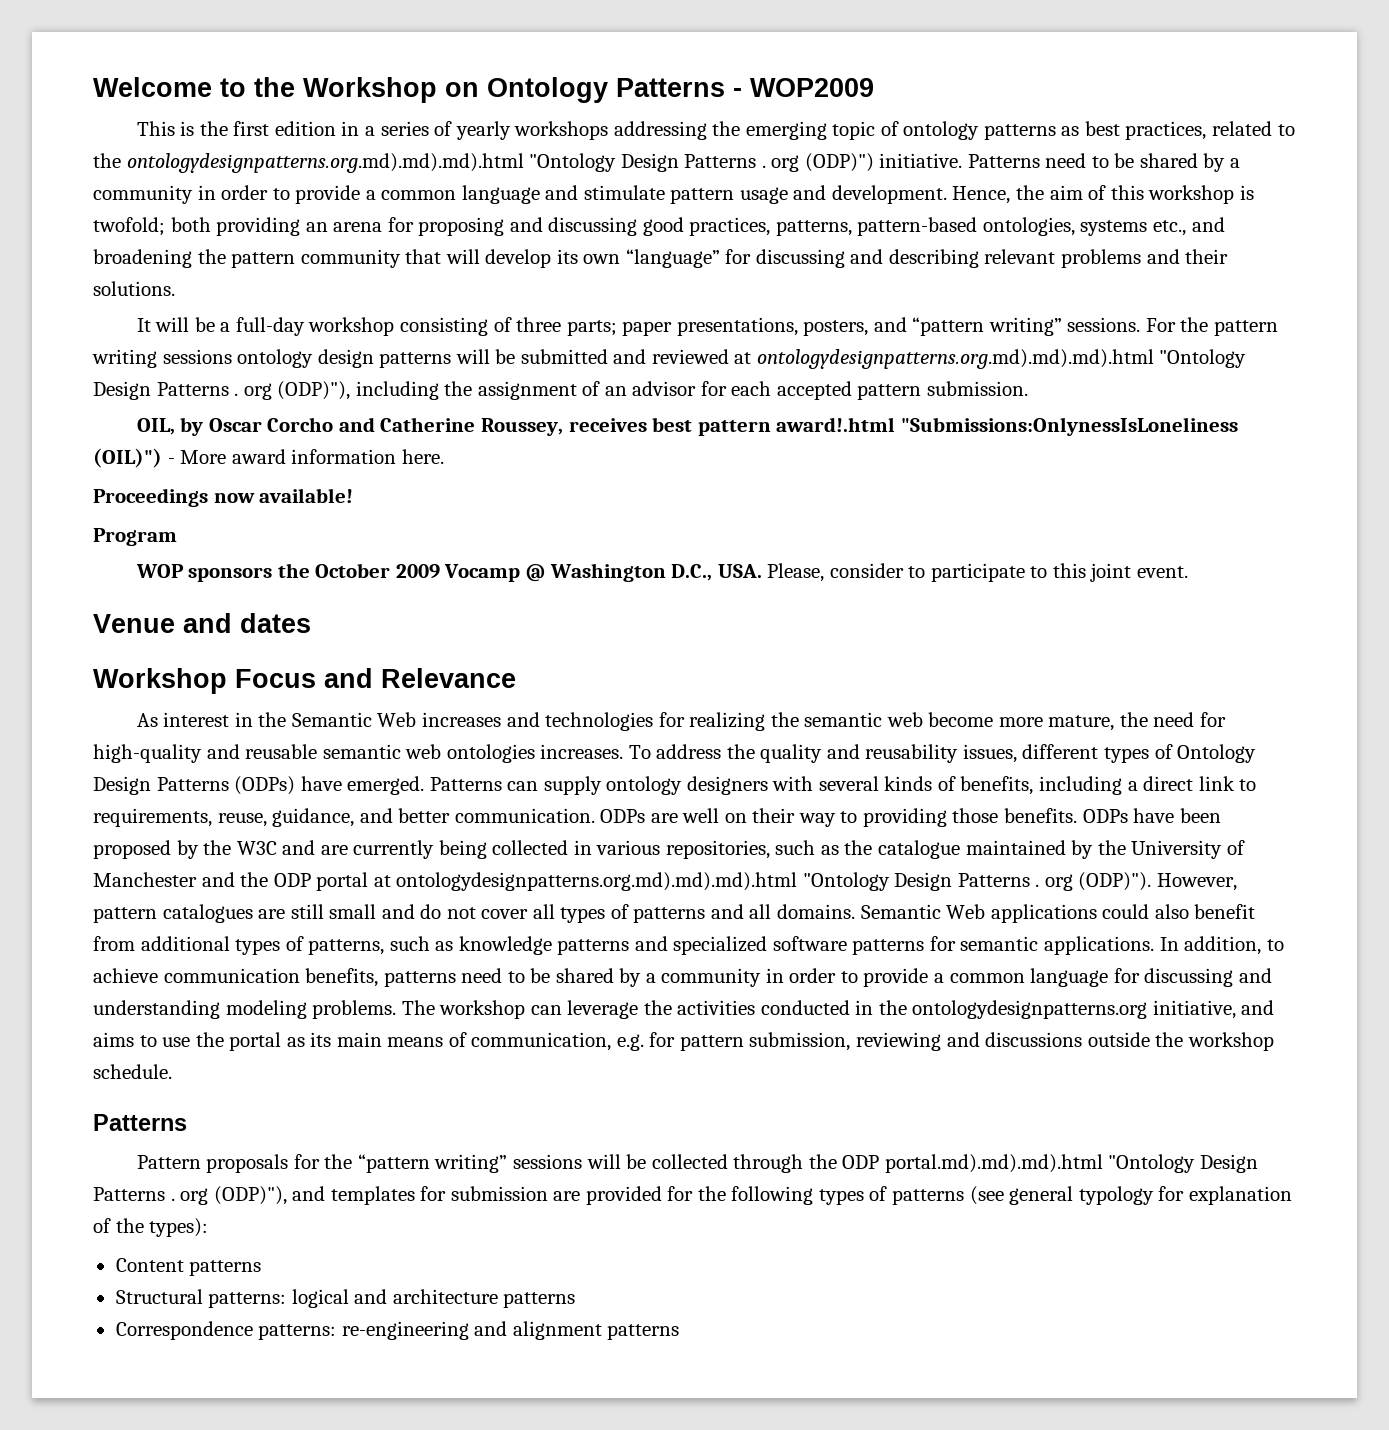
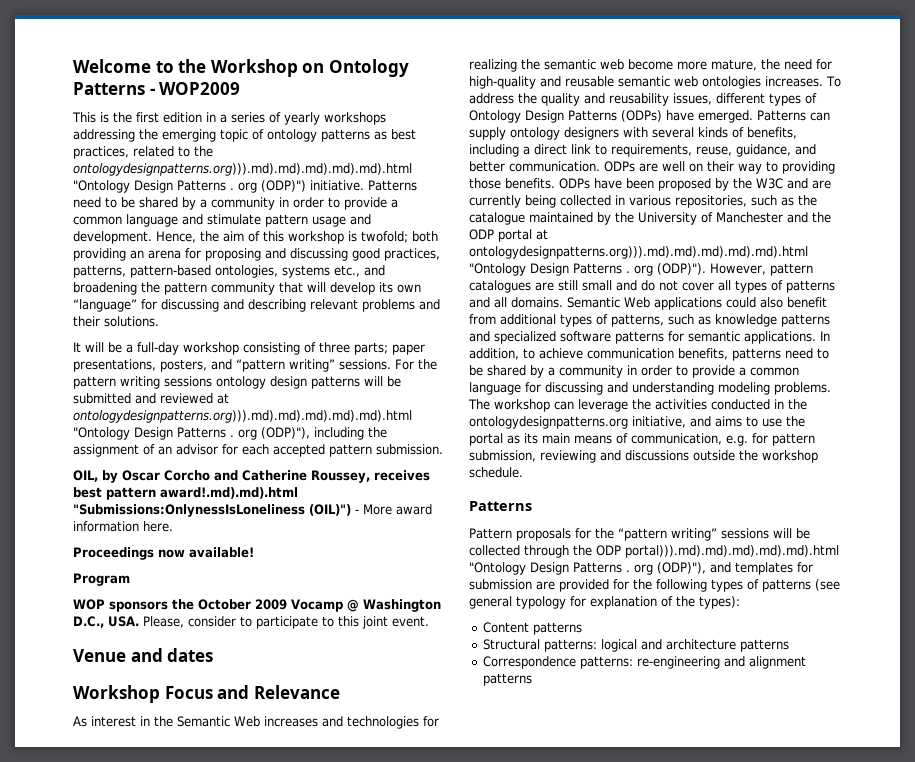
- This is the first edition in a series of yearly workshops addressing the emerging topic of ontology patterns as best practices, related to the ontologydesignpatterns.org.md).md).md).html "Ontology Design Patterns . org (ODP)") initiative.
+ This is the first edition in a series of yearly workshops addressing the emerging topic of ontology patterns as best practices, related to the ontologydesignpatterns.org))).md).md).md).md).md).html "Ontology Design Patterns . org (ODP)") initiative.
- For the pattern writing sessions ontology design patterns will be submitted and reviewed at ontologydesignpatterns.org.md).md).md).html "Ontology Design Patterns . org (ODP)"), including the assignment of an advisor for each accepted pattern submission.
+ For the pattern writing sessions ontology design patterns will be submitted and reviewed at ontologydesignpatterns.org))).md).md).md).md).md).html "Ontology Design Patterns . org (ODP)"), including the assignment of an advisor for each accepted pattern submission.
- OIL, by Oscar Corcho and Catherine Roussey, receives best pattern award!.html "Submissions:OnlynessIsLoneliness (OIL)") - More award information here.
+ OIL, by Oscar Corcho and Catherine Roussey, receives best pattern award!.md).md).html "Submissions:OnlynessIsLoneliness (OIL)") - More award information here.
- ODPs have been proposed by the W3C and are currently being collected in various repositories, such as the catalogue maintained by the University of Manchester and the ODP portal at ontologydesignpatterns.org.md).md).md).html "Ontology Design Patterns . org (ODP)").
+ ODPs have been proposed by the W3C and are currently being collected in various repositories, such as the catalogue maintained by the University of Manchester and the ODP portal at ontologydesignpatterns.org))).md).md).md).md).md).html "Ontology Design Patterns . org (ODP)").
- Pattern proposals for the “pattern writing” sessions will be collected through the ODP portal.md).md).md).html "Ontology Design Patterns . org (ODP)"), and templates for submission are provided for the following types of patterns (see general typology for explanation of the types):
+ Pattern proposals for the “pattern writing” sessions will be collected through the ODP portal))).md).md).md).md).md).html "Ontology Design Patterns . org (ODP)"), and templates for submission are provided for the following types of patterns (see general typology for explanation of the types):

